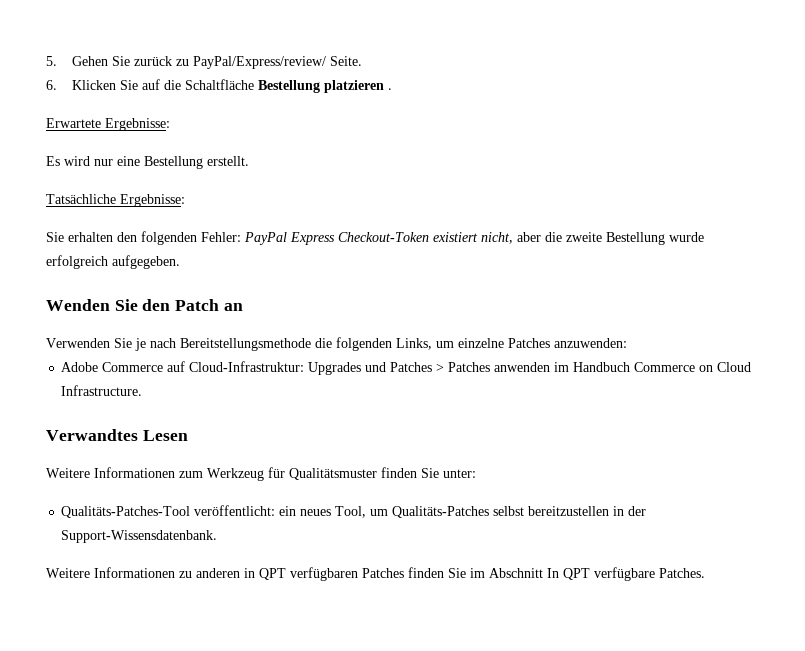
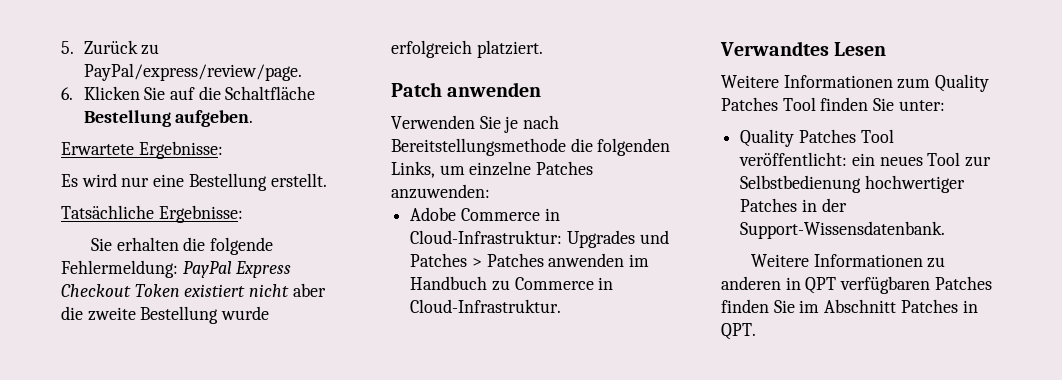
- 5. Gehen Sie zurück zu PayPal/Express/review/ Seite.
+ 5. Zurück zu PayPal/express/review/page.
- 6. Klicken Sie auf die Schaltfläche Bestellung platzieren .
+ 6. Klicken Sie auf die Schaltfläche Bestellung aufgeben.
- Sie erhalten den folgenden Fehler: PayPal Express Checkout-Token existiert nicht, aber die zweite Bestellung wurde erfolgreich aufgegeben.
- Wenden Sie den Patch an
+ Sie erhalten die folgende Fehlermeldung: PayPal Express Checkout Token existiert nicht aber die zweite Bestellung wurde erfolgreich platziert.
+ Patch anwenden
- Adobe Commerce auf Cloud-Infrastruktur: Upgrades und Patches > Patches anwenden im Handbuch Commerce on Cloud Infrastructure.
+ Adobe Commerce in Cloud-Infrastruktur: Upgrades und Patches > Patches anwenden im Handbuch zu Commerce in Cloud-Infrastruktur.
- Weitere Informationen zum Werkzeug für Qualitätsmuster finden Sie unter:
+ Weitere Informationen zum Quality Patches Tool finden Sie unter:
- Qualitäts-Patches-Tool veröffentlicht: ein neues Tool, um Qualitäts-Patches selbst bereitzustellen in der Support-Wissensdatenbank.
+ Quality Patches Tool veröffentlicht: ein neues Tool zur Selbstbedienung hochwertiger Patches in der Support-Wissensdatenbank.
- Weitere Informationen zu anderen in QPT verfügbaren Patches finden Sie im Abschnitt In QPT verfügbare Patches.
+ Weitere Informationen zu anderen in QPT verfügbaren Patches finden Sie im Abschnitt Patches in QPT.

